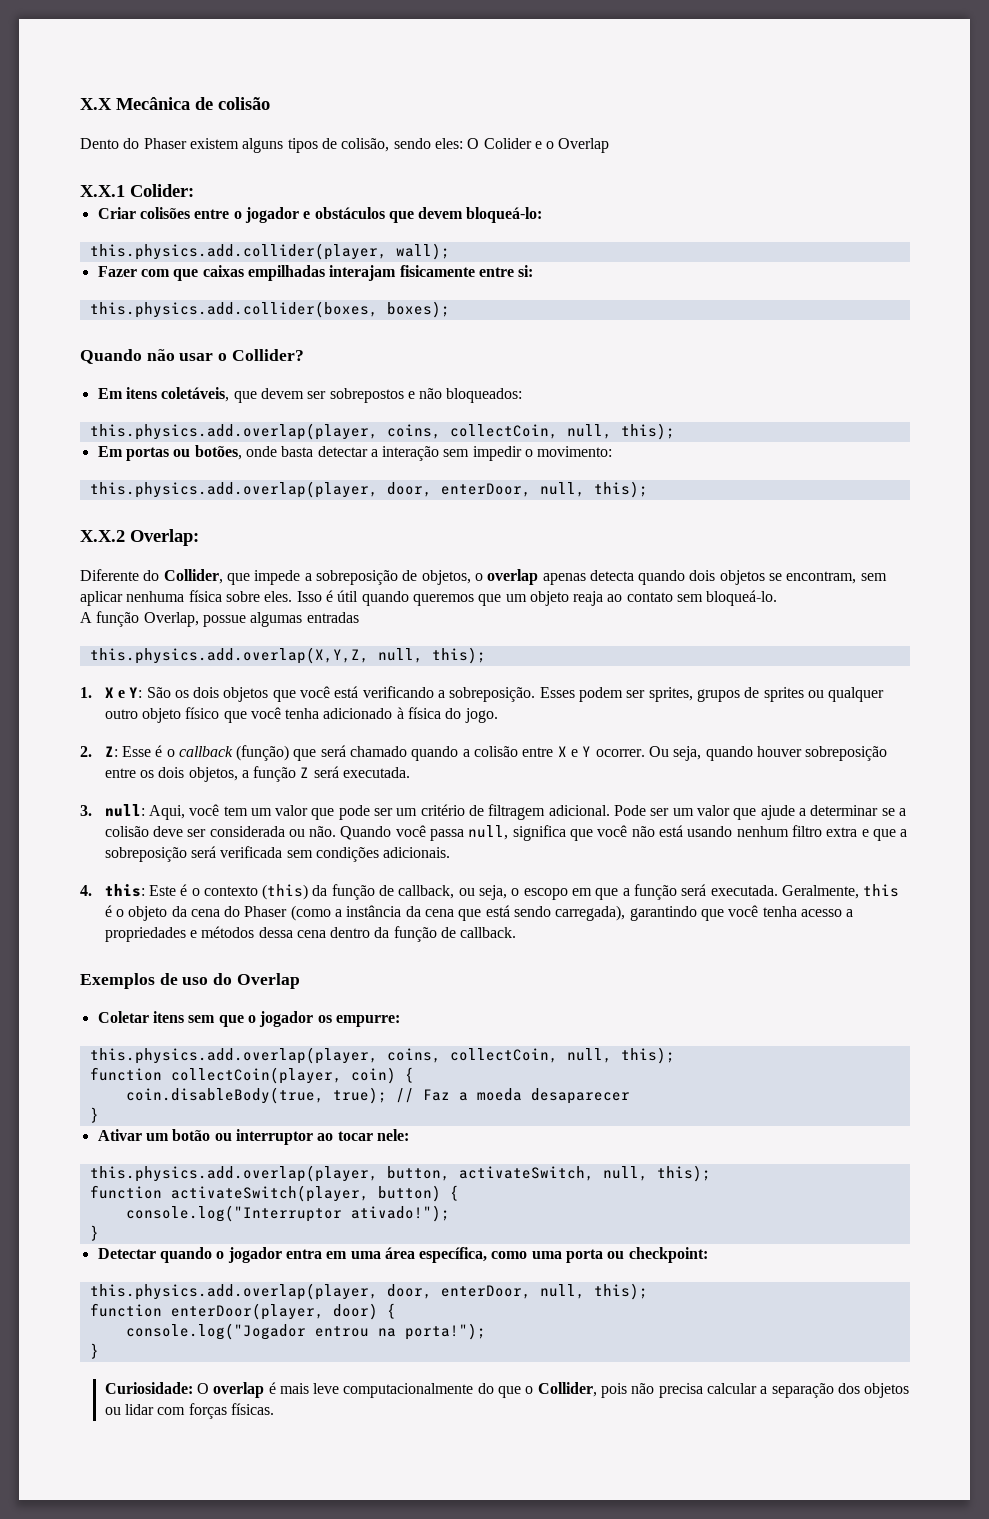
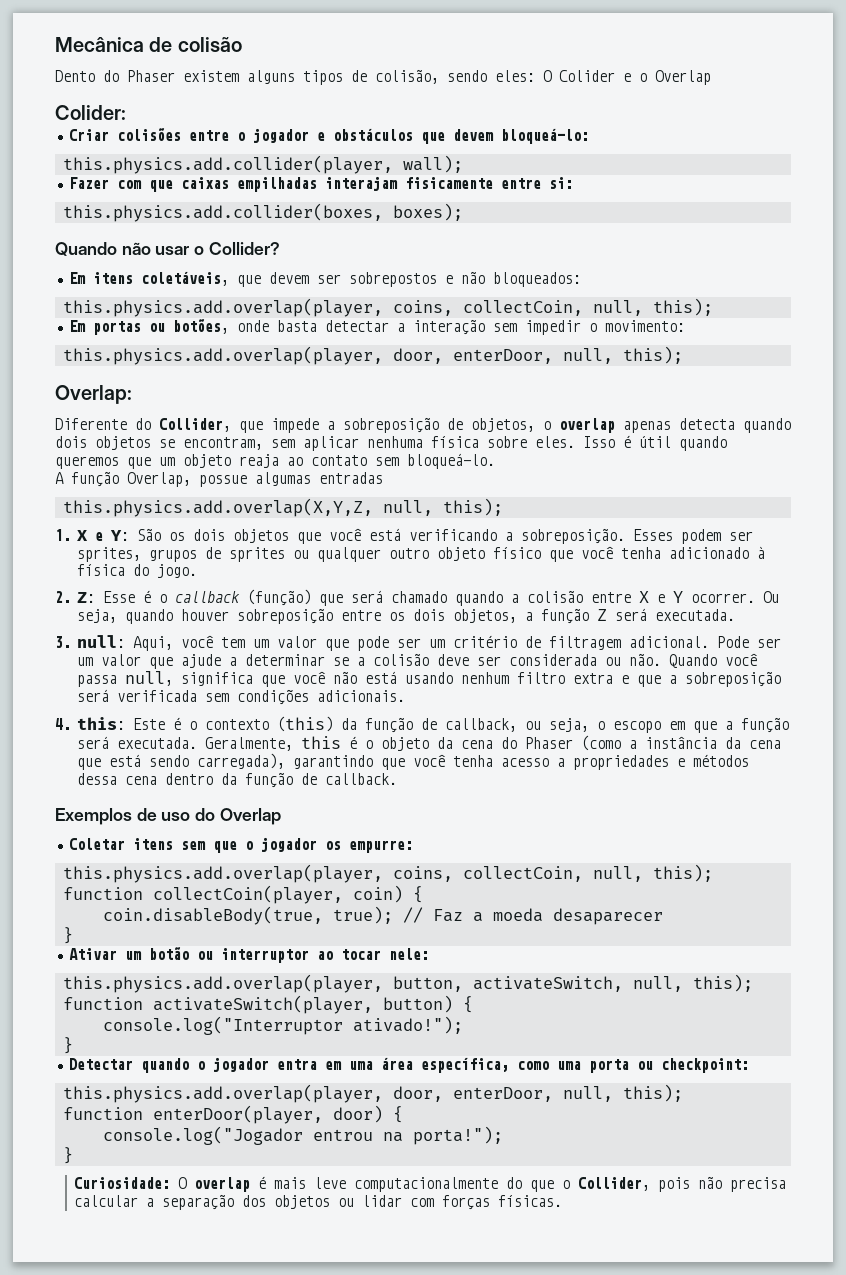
- X.X Mecânica de colisão
+ Mecânica de colisão
- X.X.1 Colider:
+ Colider:
- X.X.2 Overlap:
+ Overlap:

